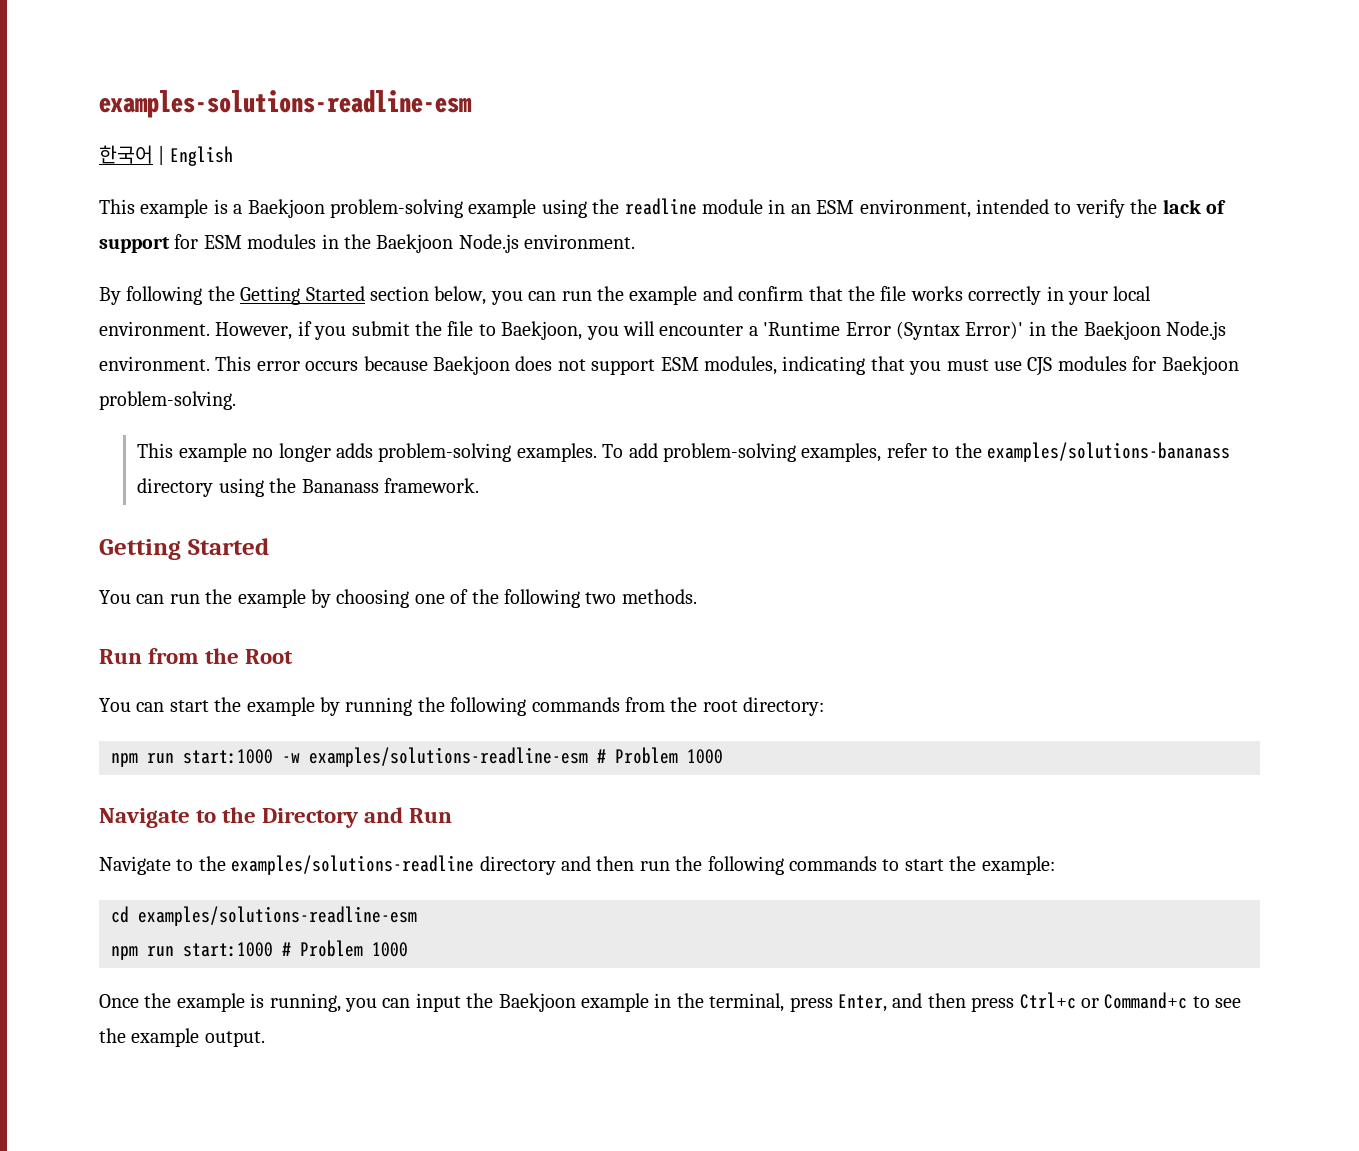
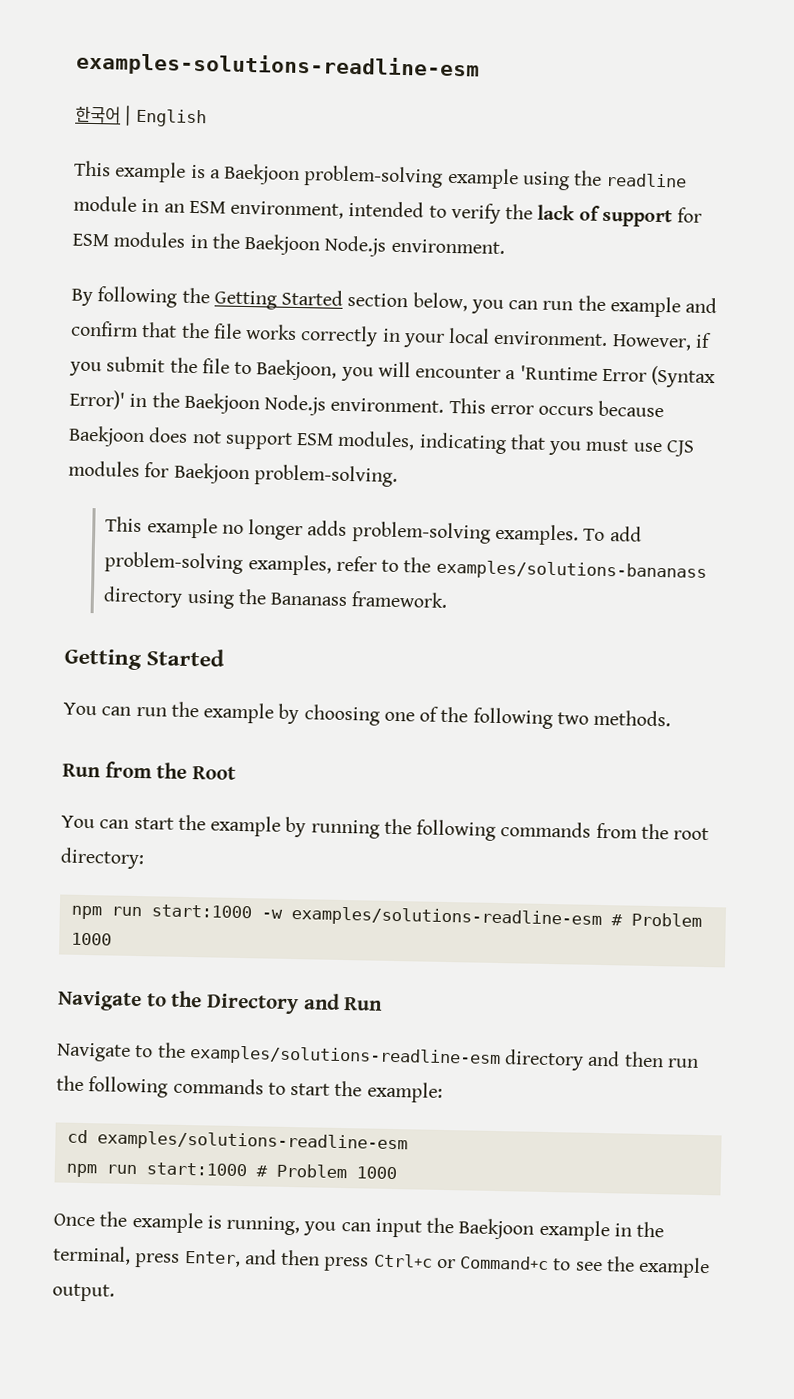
- Navigate to the examples/solutions-readline directory and then run the following commands to start the example:
+ Navigate to the examples/solutions-readline-esm directory and then run the following commands to start the example:

